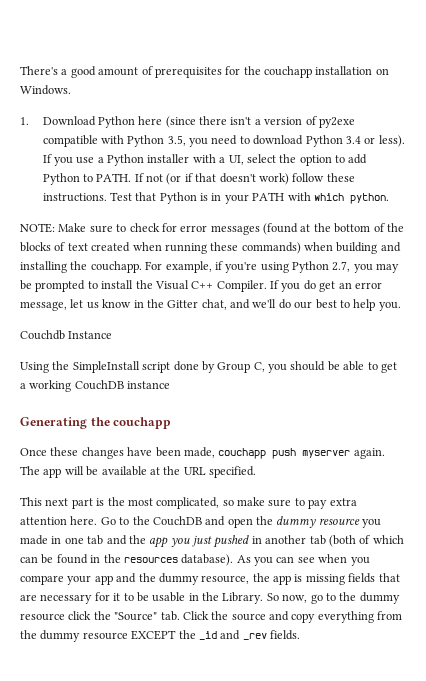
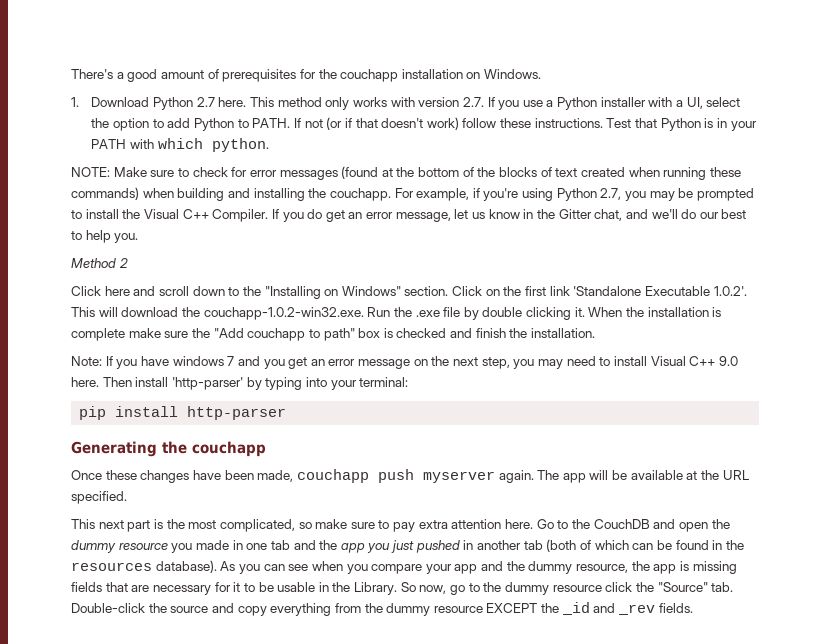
- 1. Download Python here (since there isn't a version of py2exe compatible with Python 3.5, you need to download Python 3.4 or less). If you use a Python installer with a UI, select the option to add Python to PATH.
+ 1. Download Python 2.7 here. This method only works with version 2.7. If you use a Python installer with a UI, select the option to add Python to PATH.
- Couchdb Instance
- Using the SimpleInstall script done by Group C, you should be able to get a working CouchDB instance
+ Method 2
+ Click here and scroll down to the "Installing on Windows" section. Click on the first link 'Standalone Executable 1.0.2'. This will download the couchapp-1.0.2-win32.exe. Run the .exe file by double clicking it. When the installation is complete make sure the "Add couchapp to path" box is checked and finish the installation.
+ Note: If you have windows 7 and you get an error message on the next step, you may need to install Visual C++ 9.0 here. Then install 'http-parser' by typing into your terminal:
+ pip install http-parser
- So now, go to the dummy resource click the "Source" tab. Click the source and copy everything from the dummy resource EXCEPT the _id and _rev fields.
+ So now, go to the dummy resource click the "Source" tab. Double-click the source and copy everything from the dummy resource EXCEPT the _id and _rev fields.

